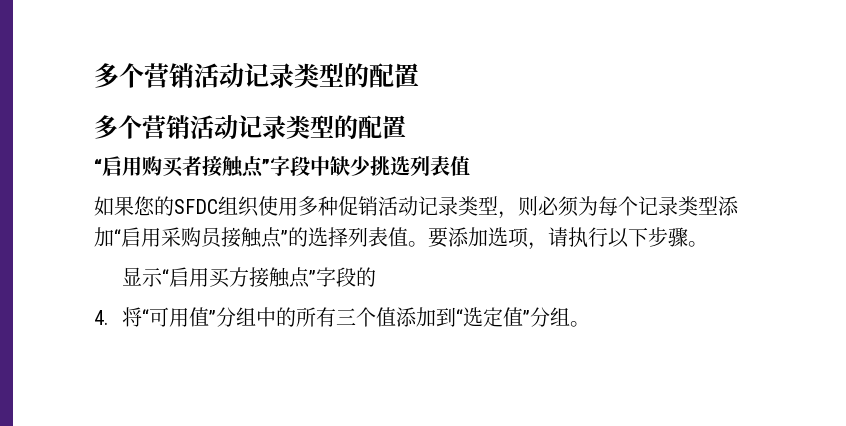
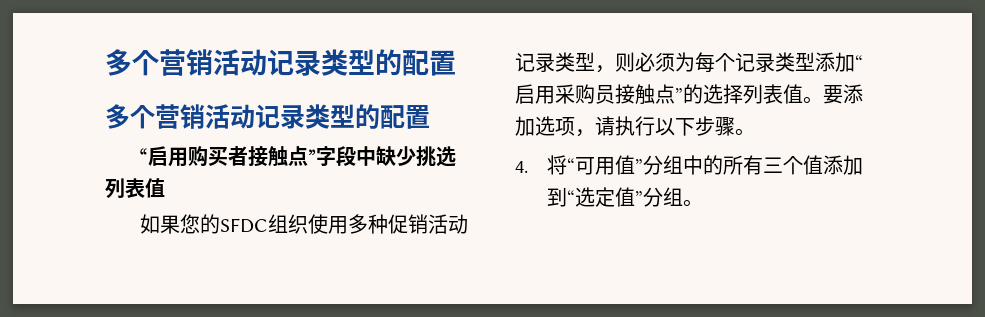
- 显示“启用买方接触点”字段的

